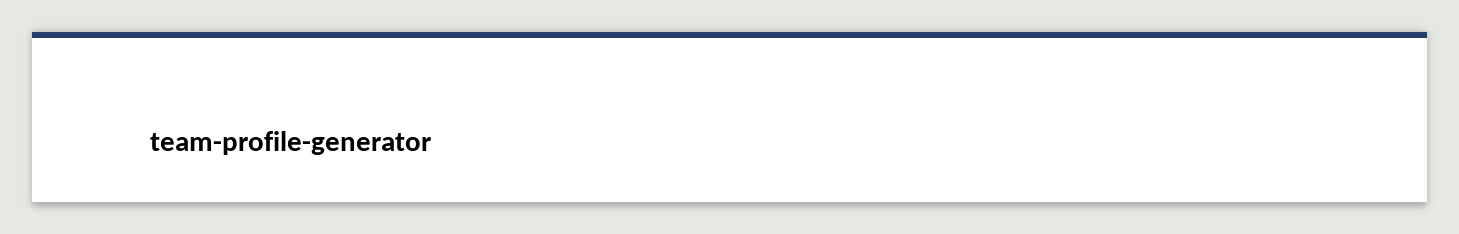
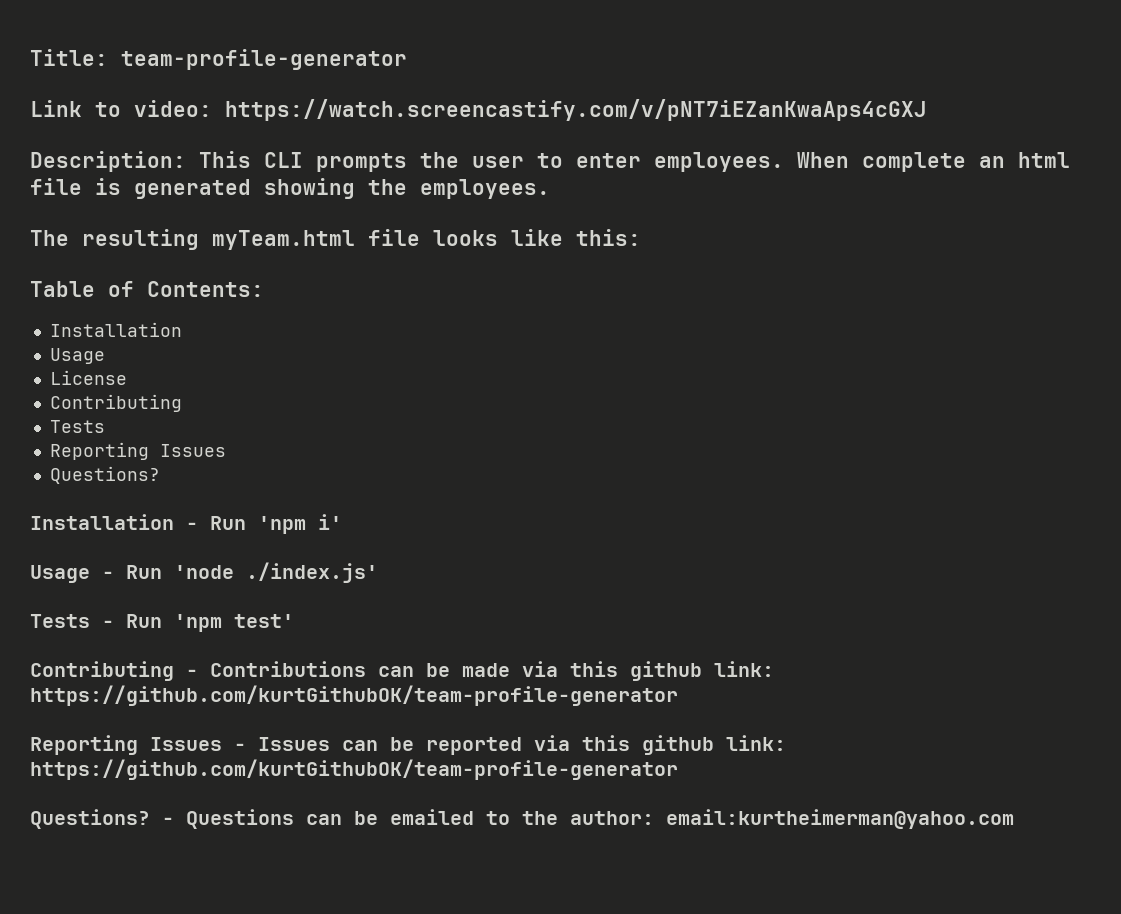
- team-profile-generator
+ Title: team-profile-generator
+ Link to video: https://watch.screencastify.com/v/pNT7iEZanKwaAps4cGXJ
+ Description: This CLI prompts the user to enter employees. When complete an html file is generated showing the employees.
+ The resulting myTeam.html file looks like this:
+ Table of Contents:
+ Installation
+ Usage
+ License
+ Contributing
+ Tests
+ Reporting Issues
+ Questions?
+ Installation - Run 'npm i'
+ Usage - Run 'node ./index.js'
+ Tests - Run 'npm test'
+ Contributing - Contributions can be made via this github link: https://github.com/kurtGithubOK/team-profile-generator
+ Reporting Issues - Issues can be reported via this github link: https://github.com/kurtGithubOK/team-profile-generator
+ Questions? - Questions can be emailed to the author: email:kurtheimerman@yahoo.com

